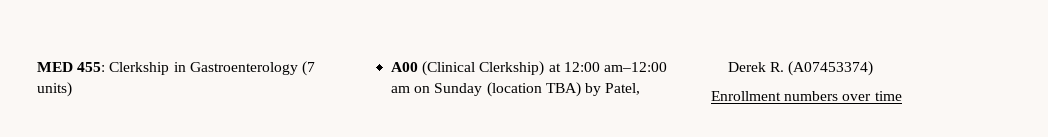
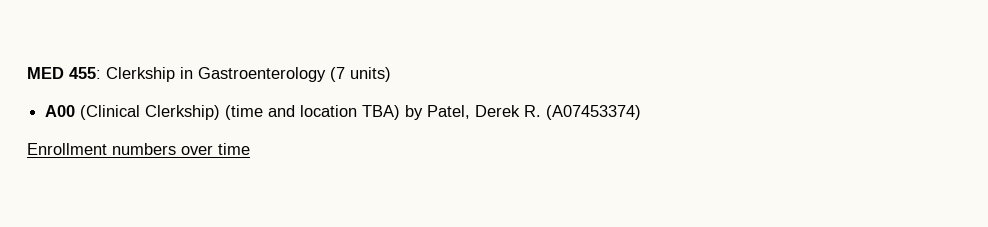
- A00 (Clinical Clerkship) at 12:00 am–12:00 am on Sunday (location TBA) by Patel, Derek R. (A07453374)
+ A00 (Clinical Clerkship) (time and location TBA) by Patel, Derek R. (A07453374)

